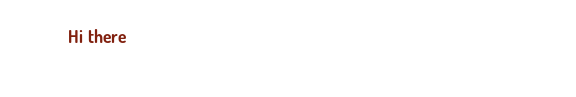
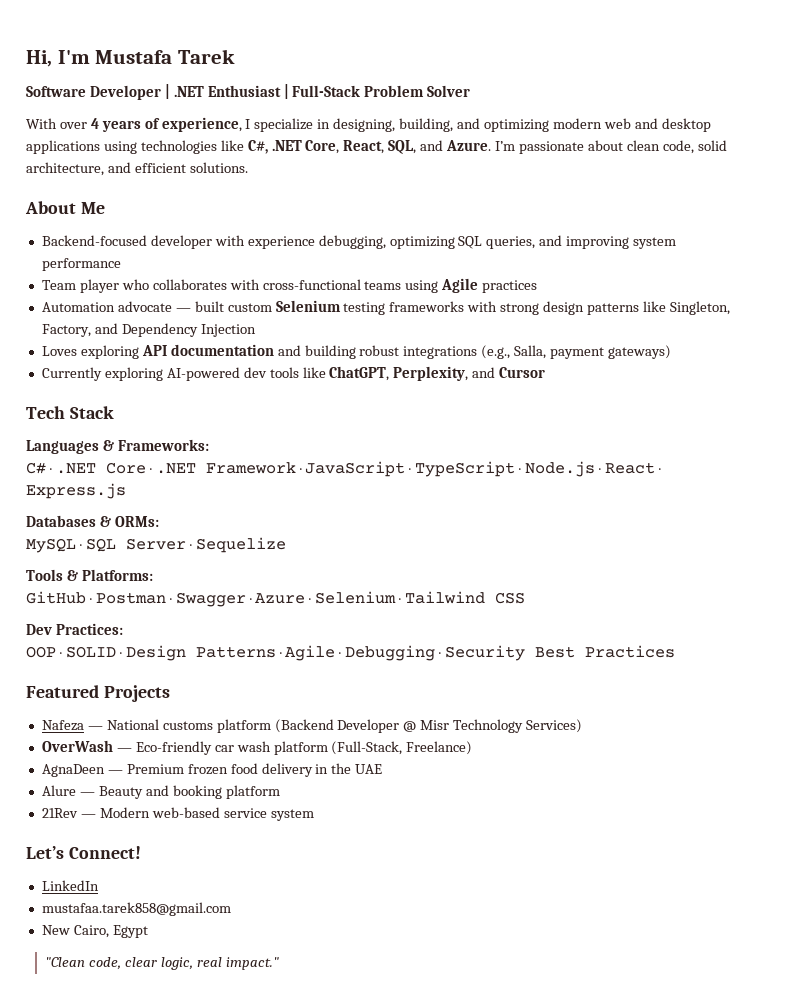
- Hi there
+ Hi, I'm Mustafa Tarek
+ Software Developer | .NET Enthusiast | Full-Stack Problem Solver
+ With over 4 years of experience, I specialize in designing, building, and optimizing modern web and desktop applications using technologies like C#, .NET Core, React, SQL, and Azure. I’m passionate about clean code, solid architecture, and efficient solutions.
+ About Me
+ Backend-focused developer with experience debugging, optimizing SQL queries, and improving system performance
+ Team player who collaborates with cross-functional teams using Agile practices
+ Automation advocate — built custom Selenium testing frameworks with strong design patterns like Singleton, Factory, and Dependency Injection
+ Loves exploring API documentation and building robust integrations (e.g., Salla, payment gateways)
+ Currently exploring AI-powered dev tools like ChatGPT, Perplexity, and Cursor
+ Tech Stack
+ Languages & Frameworks:
+ C# · .NET Core · .NET Framework · JavaScript · TypeScript · Node.js · React · Express.js
+ Databases & ORMs:
+ MySQL · SQL Server · Sequelize
+ Tools & Platforms:
+ GitHub · Postman · Swagger · Azure · Selenium · Tailwind CSS
+ Dev Practices:
+ OOP · SOLID · Design Patterns · Agile · Debugging · Security Best Practices
+ Featured Projects
+ Nafeza — National customs platform (Backend Developer @ Misr Technology Services)
+ OverWash — Eco-friendly car wash platform (Full-Stack, Freelance)
+ AgnaDeen — Premium frozen food delivery in the UAE
+ Alure — Beauty and booking platform
+ 21Rev — Modern web-based service system
+ Let’s Connect!
+ LinkedIn
+ mustafaa.tarek858@gmail.com
+ New Cairo, Egypt
+ "Clean code, clear logic, real impact."

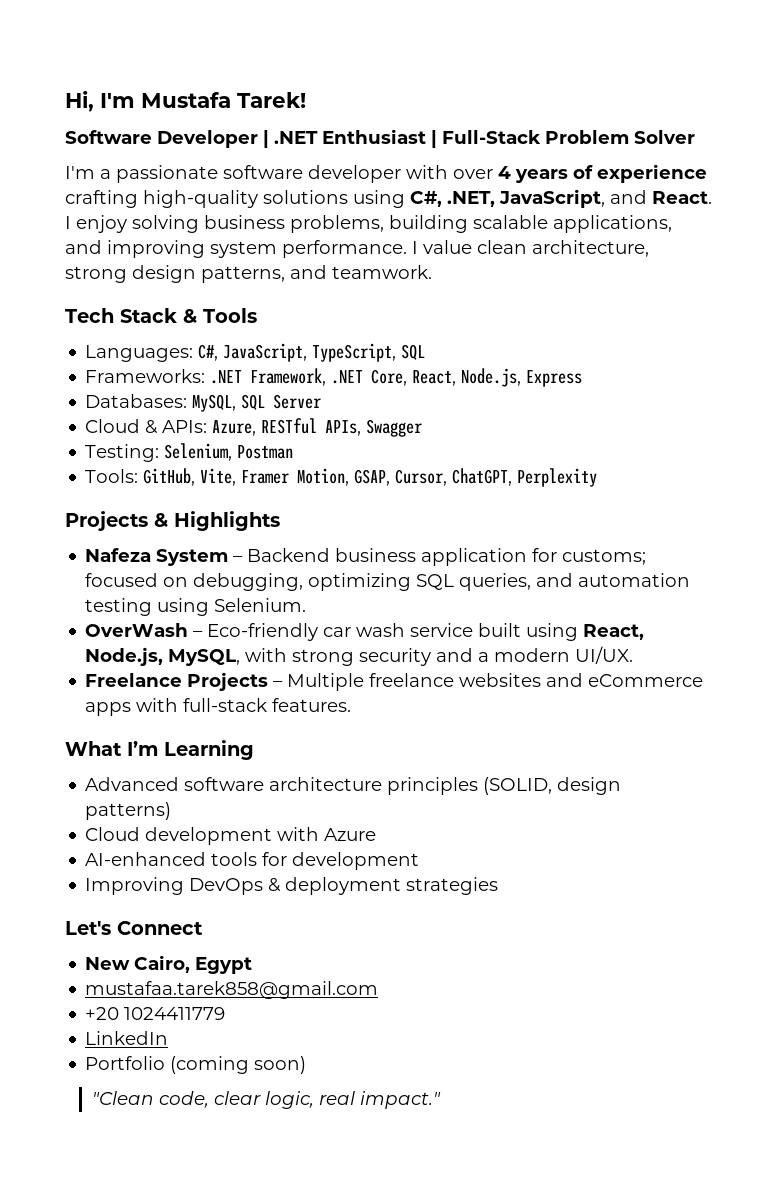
- Hi, I'm Mustafa Tarek
+ Hi, I'm Mustafa Tarek!
- With over 4 years of experience, I specialize in designing, building, and optimizing modern web and desktop applications using technologies like C#, .NET Core, React, SQL, and Azure. I’m passionate about clean code, solid architecture, and efficient solutions.
- About Me
- Backend-focused developer with experience debugging, optimizing SQL queries, and improving system performance
- Team player who collaborates with cross-functional teams using Agile practices
- Automation advocate — built custom Selenium testing frameworks with strong design patterns like Singleton, Factory, and Dependency Injection
- Loves exploring API documentation and building robust integrations (e.g., Salla, payment gateways)
- Currently exploring AI-powered dev tools like ChatGPT, Perplexity, and Cursor
- Tech Stack
- Languages & Frameworks:
- C# · .NET Core · .NET Framework · JavaScript · TypeScript · Node.js · React · Express.js
- Databases & ORMs:
- MySQL · SQL Server · Sequelize
- Tools & Platforms:
- GitHub · Postman · Swagger · Azure · Selenium · Tailwind CSS
- Dev Practices:
- OOP · SOLID · Design Patterns · Agile · Debugging · Security Best Practices
- Featured Projects
- Nafeza — National customs platform (Backend Developer @ Misr Technology Services)
+ I'm a passionate software developer with over 4 years of experience crafting high-quality solutions using C#, .NET, JavaScript, and React. I enjoy solving business problems, building scalable applications, and improving system performance. I value clean architecture, strong design patterns, and teamwork.
+ Tech Stack & Tools
+ Languages: C#, JavaScript, TypeScript, SQL
+ Frameworks: .NET Framework, .NET Core, React, Node.js, Express
+ Databases: MySQL, SQL Server
+ Cloud & APIs: Azure, RESTful APIs, Swagger
+ Testing: Selenium, Postman
+ Tools: GitHub, Vite, Framer Motion, GSAP, Cursor, ChatGPT, Perplexity
+ Projects & Highlights
+ Nafeza System – Backend business application for customs; focused on debugging, optimizing SQL queries, and automation testing using Selenium.
- OverWash — Eco-friendly car wash platform (Full-Stack, Freelance)
- AgnaDeen — Premium frozen food delivery in the UAE
- Alure — Beauty and booking platform
- 21Rev — Modern web-based service system
- Let’s Connect!
+ OverWash – Eco-friendly car wash service built using React, Node.js, MySQL, with strong security and a modern UI/UX.
+ Freelance Projects – Multiple freelance websites and eCommerce apps with full-stack features.
+ What I’m Learning
+ Advanced software architecture principles (SOLID, design patterns)
+ Cloud development with Azure
+ AI-enhanced tools for development
+ Improving DevOps & deployment strategies
+ Let's Connect
+ New Cairo, Egypt
+ mustafaa.tarek858@gmail.com
+ +20 1024411779
  LinkedIn
- mustafaa.tarek858@gmail.com
- New Cairo, Egypt
+ Portfolio (coming soon)

